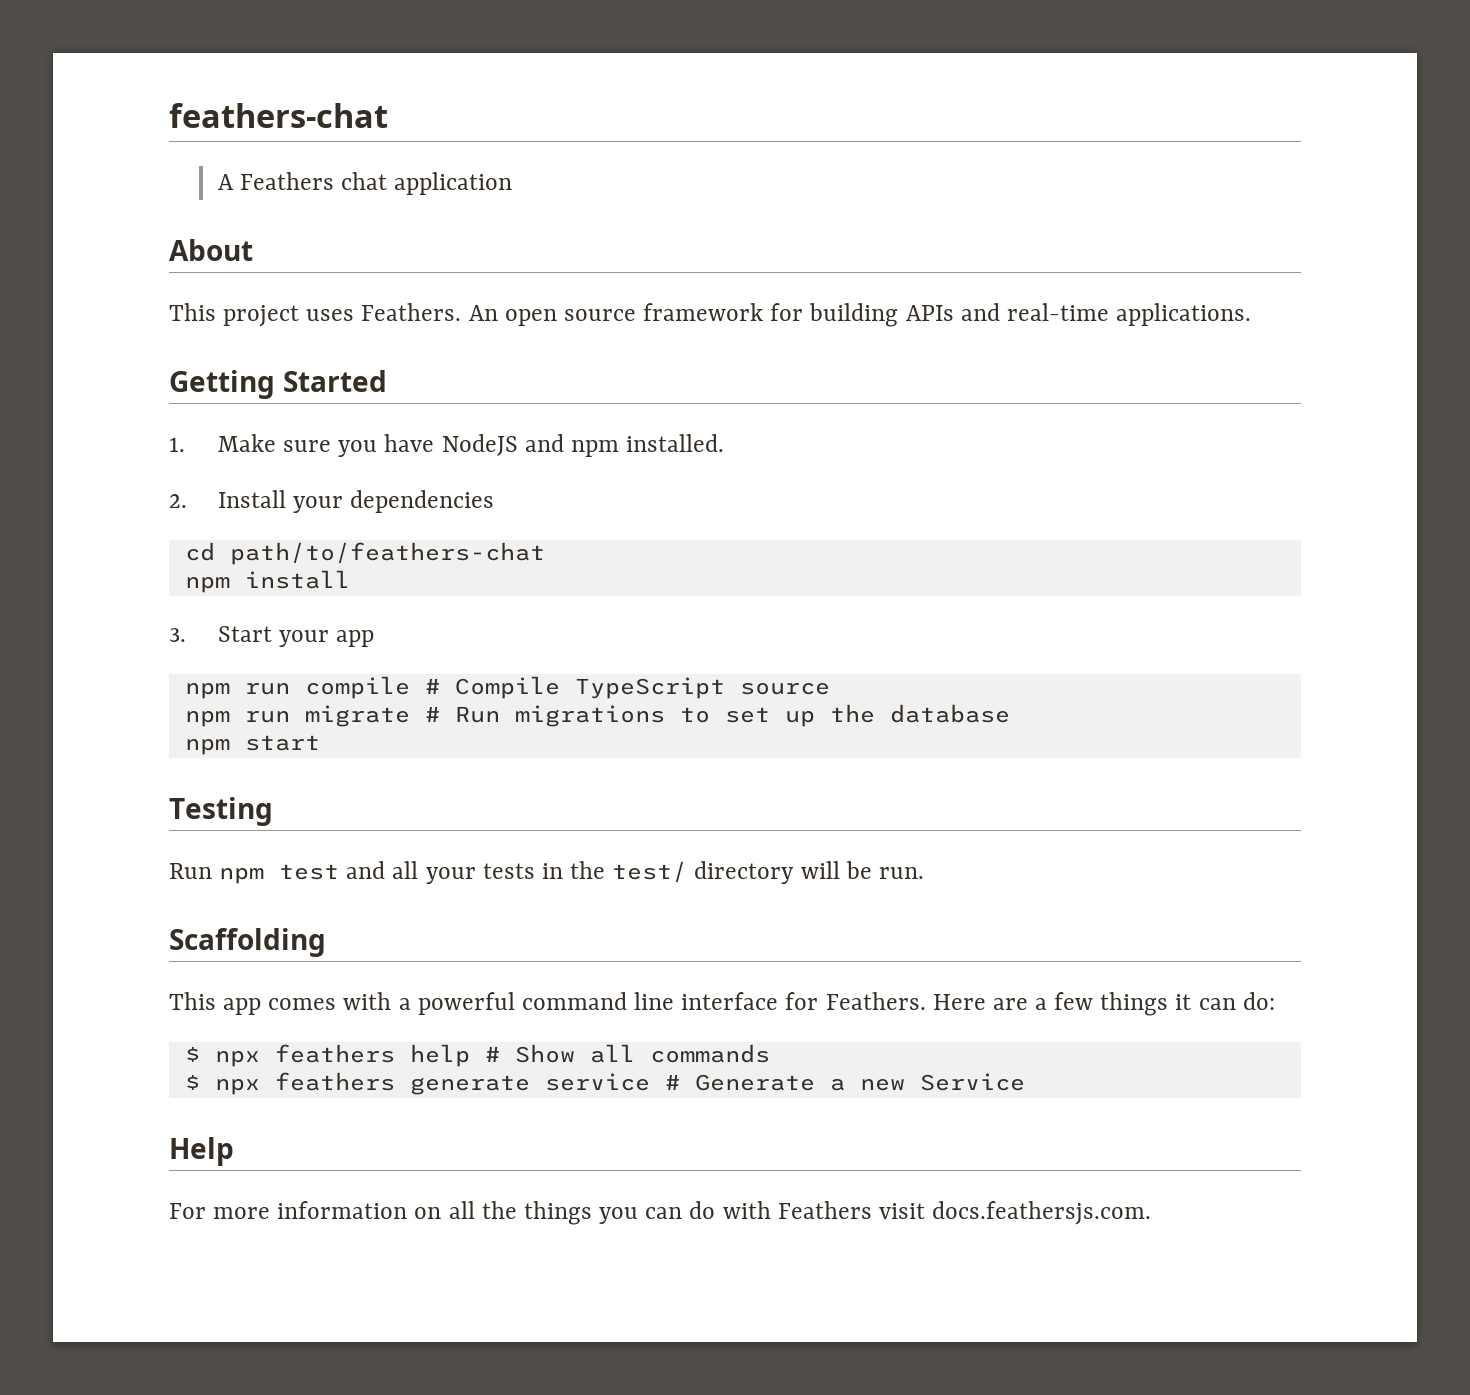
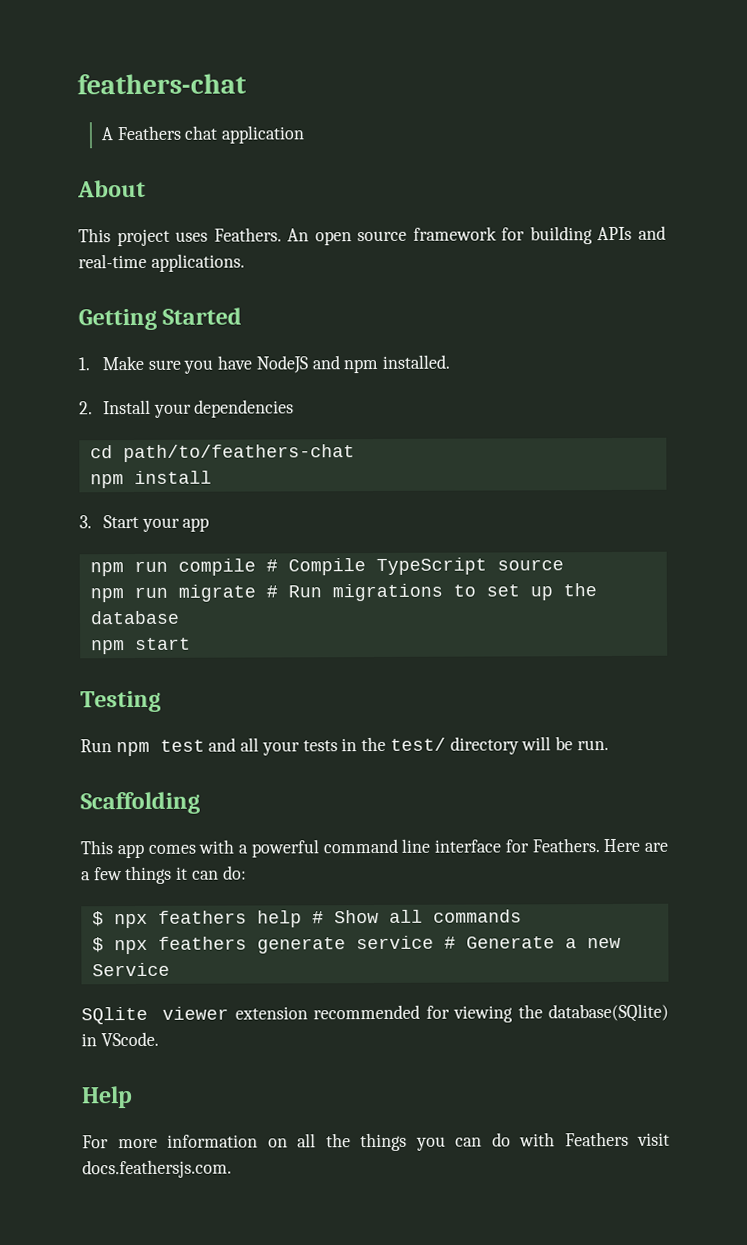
+ SQlite viewer extension recommended for viewing the database(SQlite) in VScode.

